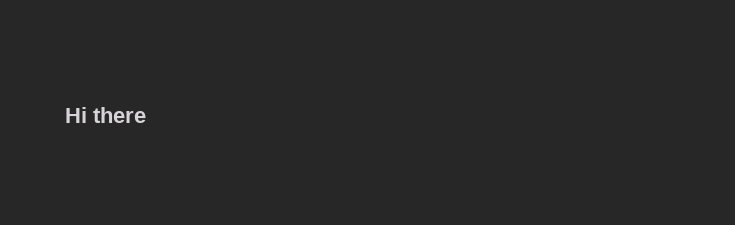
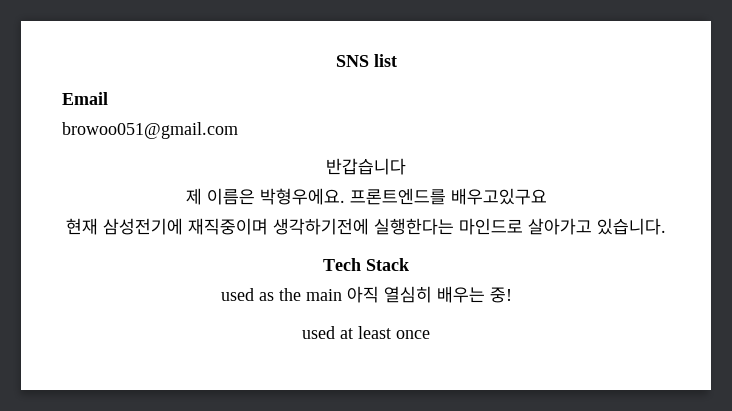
- Hi there
+ SNS list
+ Email
+ browoo051@gmail.com
+ 반갑습니다
+ 제 이름은 박형우에요. 프론트엔드를 배우고있구요
+ 현재 삼성전기에 재직중이며 생각하기전에 실행한다는 마인드로 살아가고 있습니다.
+ Tech Stack
+ used as the main 아직 열심히 배우는 중!
+ used at least once

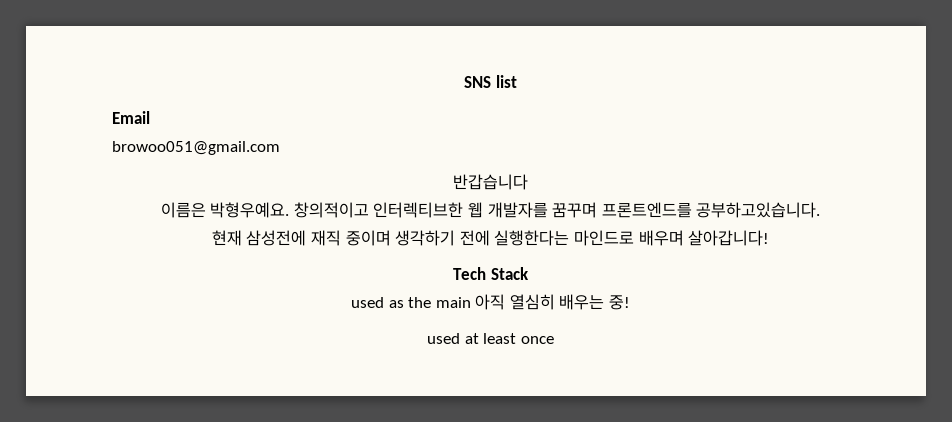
- 제 이름은 박형우에요. 프론트엔드를 배우고있구요
- 현재 삼성전기에 재직중이며 생각하기전에 실행한다는 마인드로 살아가고 있습니다.
+ 이름은 박형우예요. 창의적이고 인터렉티브한 웹 개발자를 꿈꾸며 프론트엔드를 공부하고있습니다.
+ 현재 삼성전에 재직 중이며 생각하기 전에 실행한다는 마인드로 배우며 살아갑니다!

